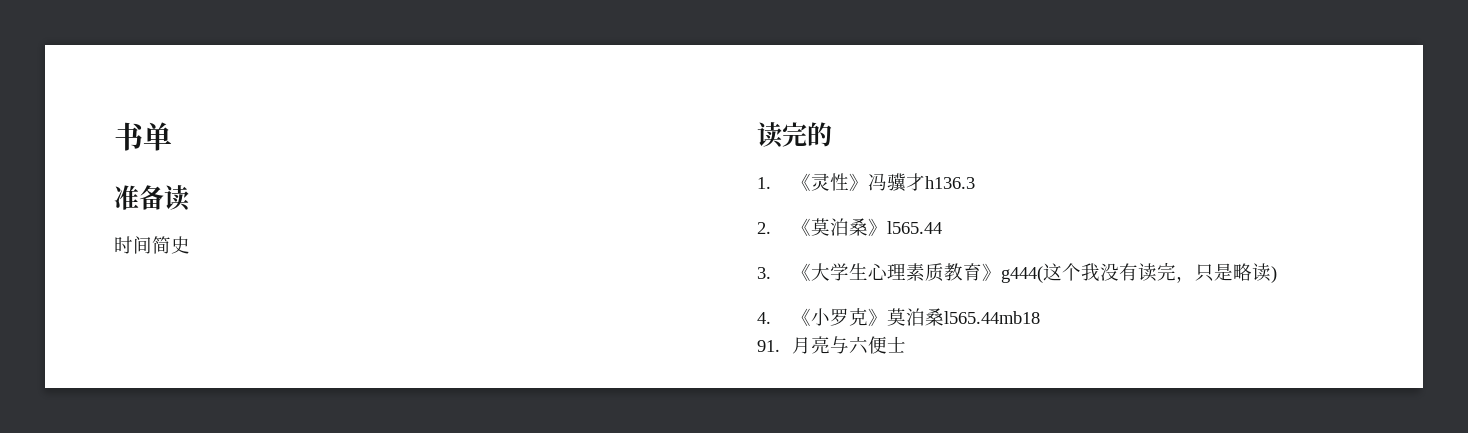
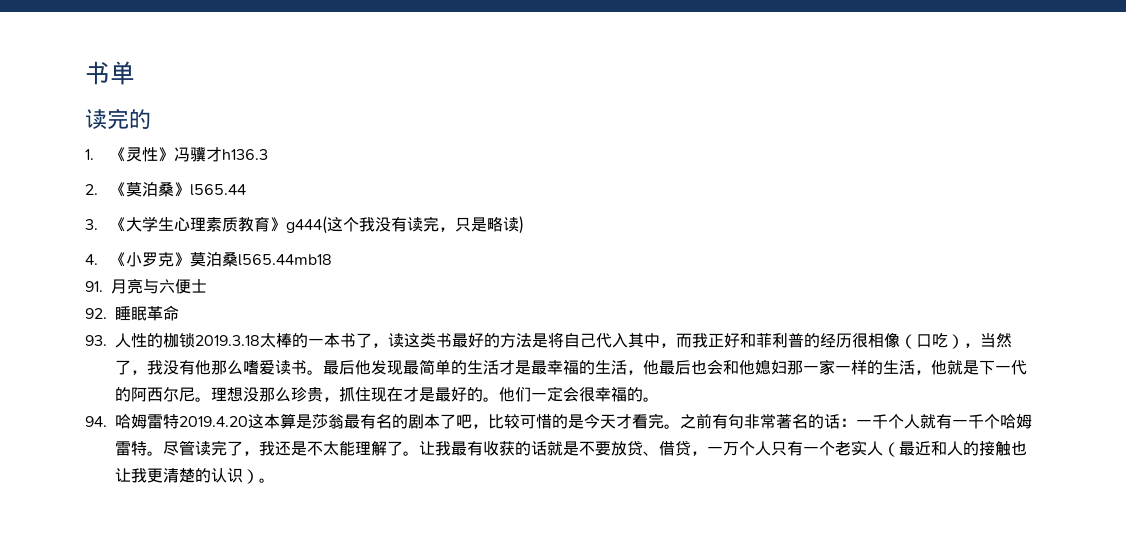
- 准备读
- 时间简史
+ 92.睡眠革命
+ 93.人性的枷锁2019.3.18太棒的一本书了，读这类书最好的方法是将自己代入其中，而我正好和菲利普的经历很相像（口吃），当然了，我没有他那么嗜爱读书。最后他发现最简单的生活才是最幸福的生活，他最后也会和他媳妇那一家一样的生活，他就是下一代的阿西尔尼。理想没那么珍贵，抓住现在才是最好的。他们一定会很幸福的。
+ 94.哈姆雷特2019.4.20这本算是莎翁最有名的剧本了吧，比较可惜的是今天才看完。之前有句非常著名的话：一千个人就有一千个哈姆雷特。尽管读完了，我还是不太能理解了。让我最有收获的话就是不要放贷、借贷，一万个人只有一个老实人（最近和人的接触也让我更清楚的认识）。

